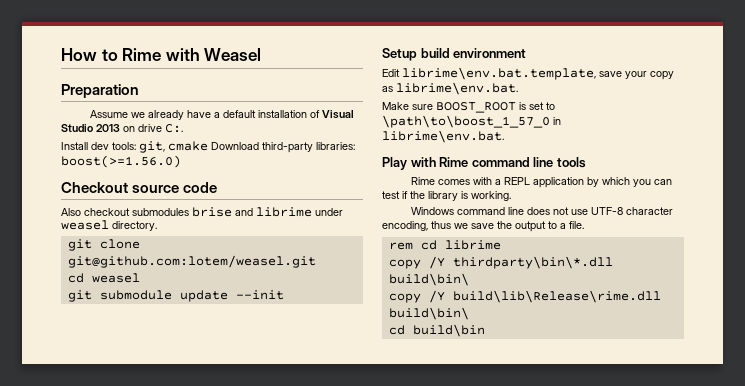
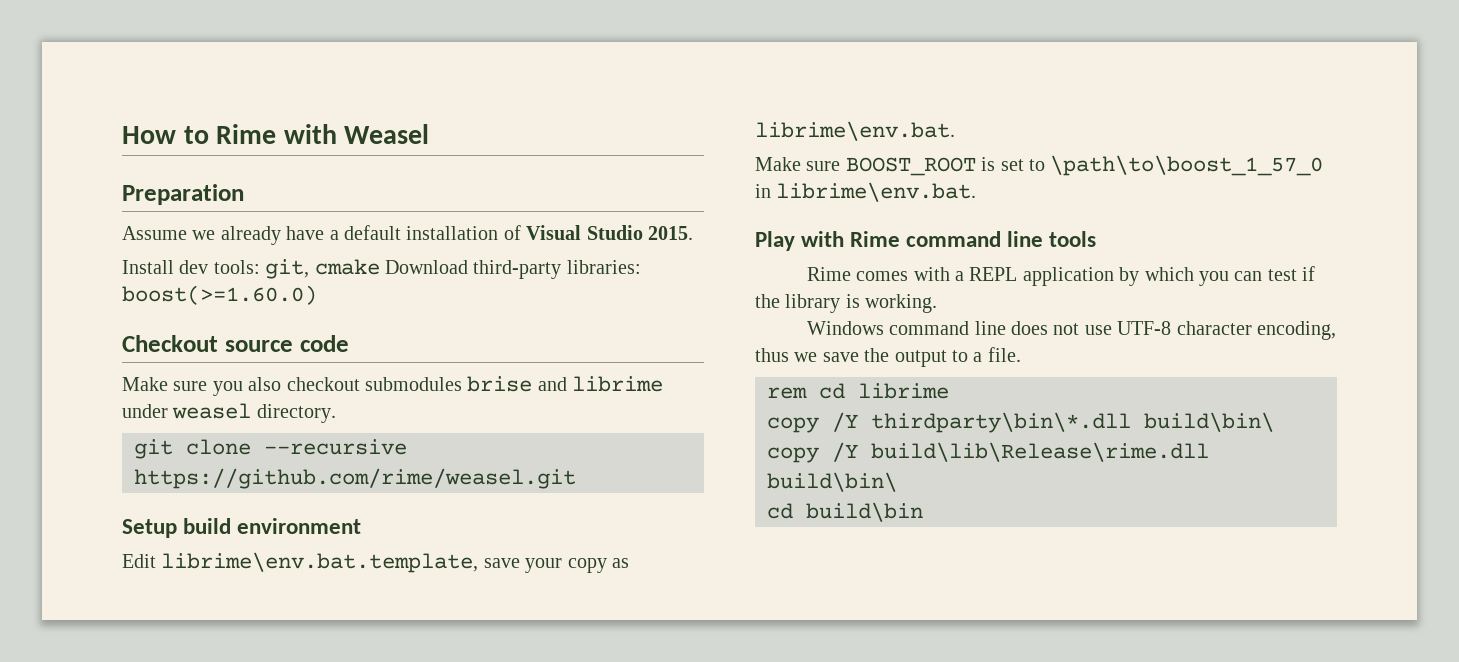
- Assume we already have a default installation of Visual Studio 2013 on drive C:.
+ Assume we already have a default installation of Visual Studio 2015.
- Install dev tools: git, cmake Download third-party libraries: boost(>=1.56.0)
+ Install dev tools: git, cmake Download third-party libraries: boost(>=1.60.0)
- Also checkout submodules brise and librime under weasel directory.
+ Make sure you also checkout submodules brise and librime under weasel directory.
- git clone git@github.com:lotem/weasel.git
- cd weasel
- git submodule update --init
+ git clone --recursive https://github.com/rime/weasel.git

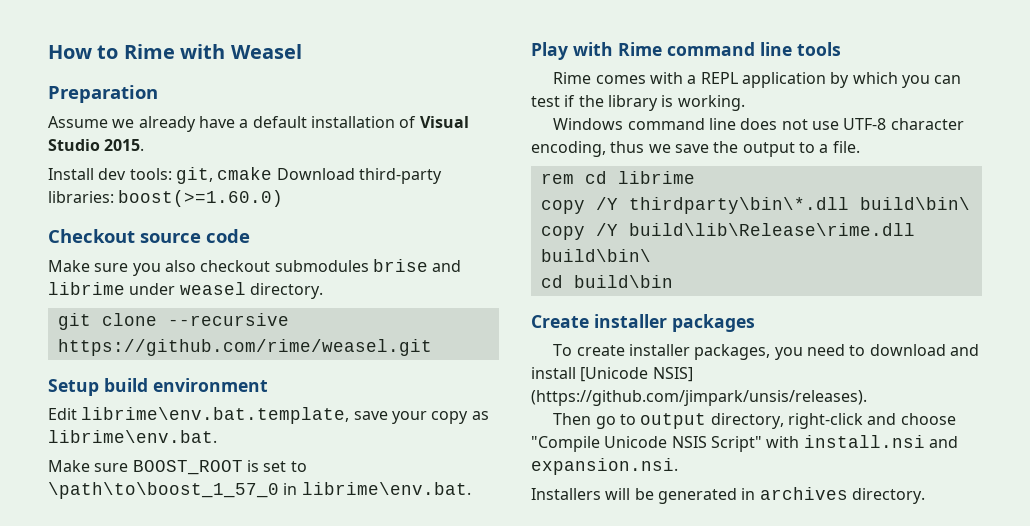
+ Create installer packages
+ To create installer packages, you need to download and install [Unicode NSIS] (https://github.com/jimpark/unsis/releases).
+ Then go to output directory, right-click and choose "Compile Unicode NSIS Script" with install.nsi and expansion.nsi.
+ Installers will be generated in archives directory.

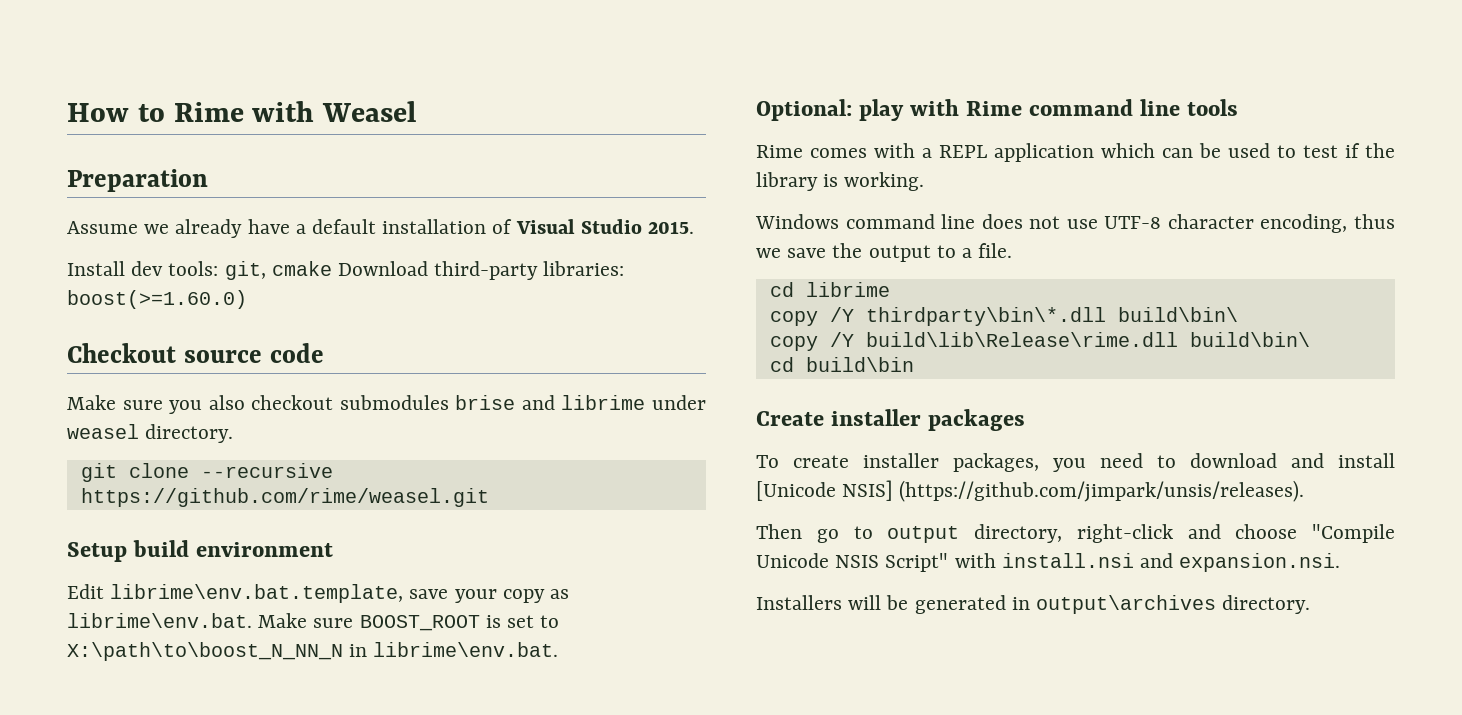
- Edit librime\env.bat.template, save your copy as librime\env.bat.
- Make sure BOOST_ROOT is set to \path\to\boost_1_57_0 in librime\env.bat.
+ Edit librime\env.bat.template, save your copy as librime\env.bat. Make sure BOOST_ROOT is set to X:\path\to\boost_N_NN_N in librime\env.bat.
- Play with Rime command line tools
+ Optional: play with Rime command line tools
- Rime comes with a REPL application by which you can test if the library is working.
+ Rime comes with a REPL application which can be used to test if the library is working.
- rem cd librime
+ cd librime
- Installers will be generated in archives directory.
+ Installers will be generated in output\archives directory.

